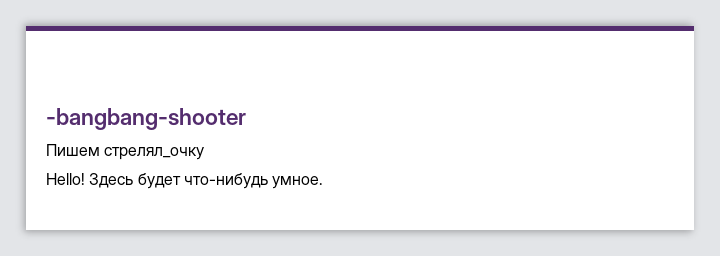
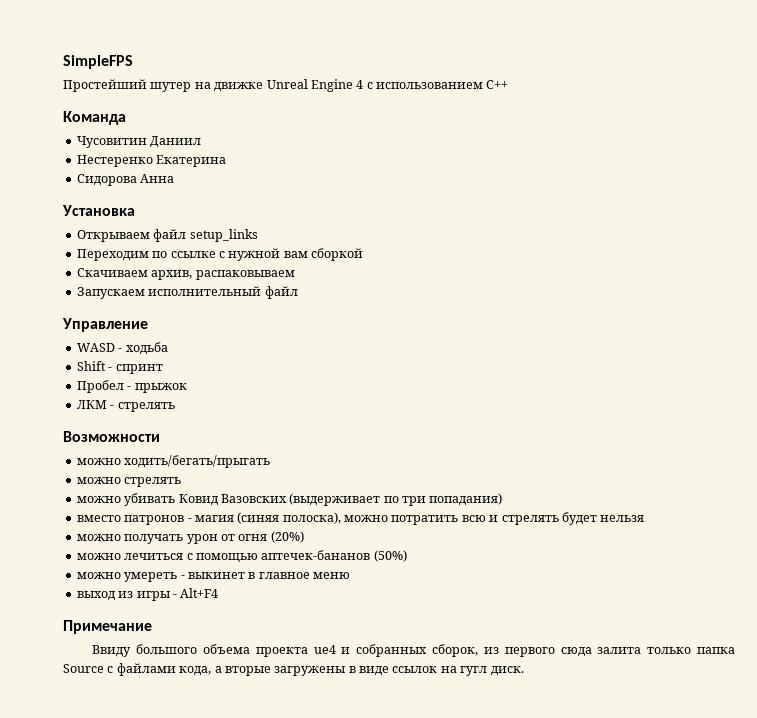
- -bangbang-shooter
- Пишем стрелял_очку
- Hello! Здесь будет что-нибудь умное.
+ SimpleFPS
+ Простейший шутер на движке Unreal Engine 4 с использованием C++
+ Команда
+ Чусовитин Даниил
+ Нестеренко Екатерина
+ Сидорова Анна
+ Установка
+ Открываем файл setup_links
+ Переходим по ссылке с нужной вам сборкой
+ Скачиваем архив, распаковываем
+ Запускаем исполнительный файл
+ Управление
+ WASD - ходьба
+ Shift - спринт
+ Пробел - прыжок
+ ЛКМ - стрелять
+ Возможности
+ можно ходить/бегать/прыгать
+ можно стрелять
+ можно убивать Ковид Вазовских (выдерживает по три попадания)
+ вместо патронов - магия (синяя полоска), можно потратить всю и стрелять будет нельзя
+ можно получать урон от огня (20%)
+ можно лечиться с помощью аптечек-бананов (50%)
+ можно умереть - выкинет в главное меню
+ выход из игры - Alt+F4
+ Примечание
+ Ввиду большого объема проекта ue4 и собранных сборок, из первого сюда залита только папка Source с файлами кода, а вторые загружены в виде ссылок на гугл диск.

